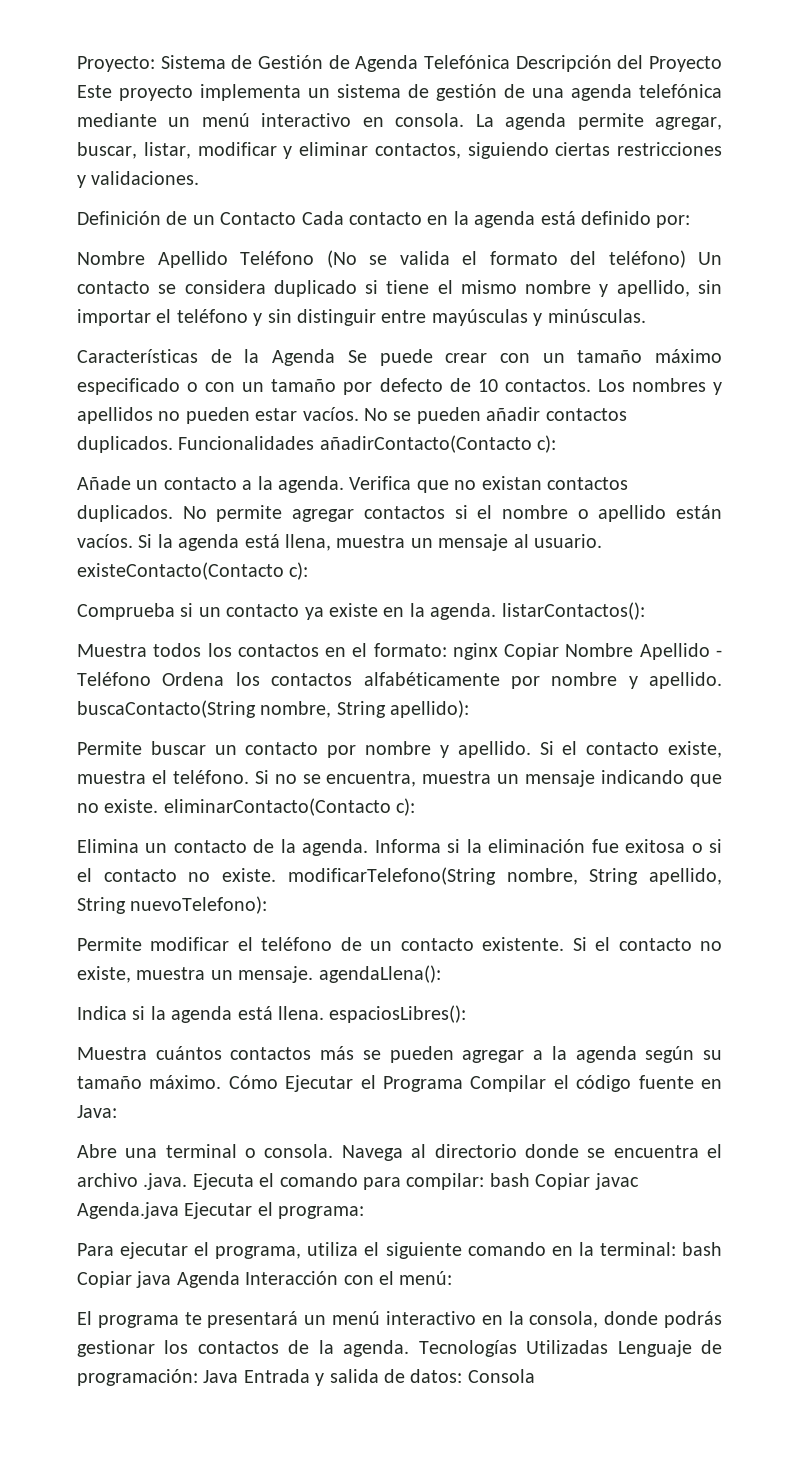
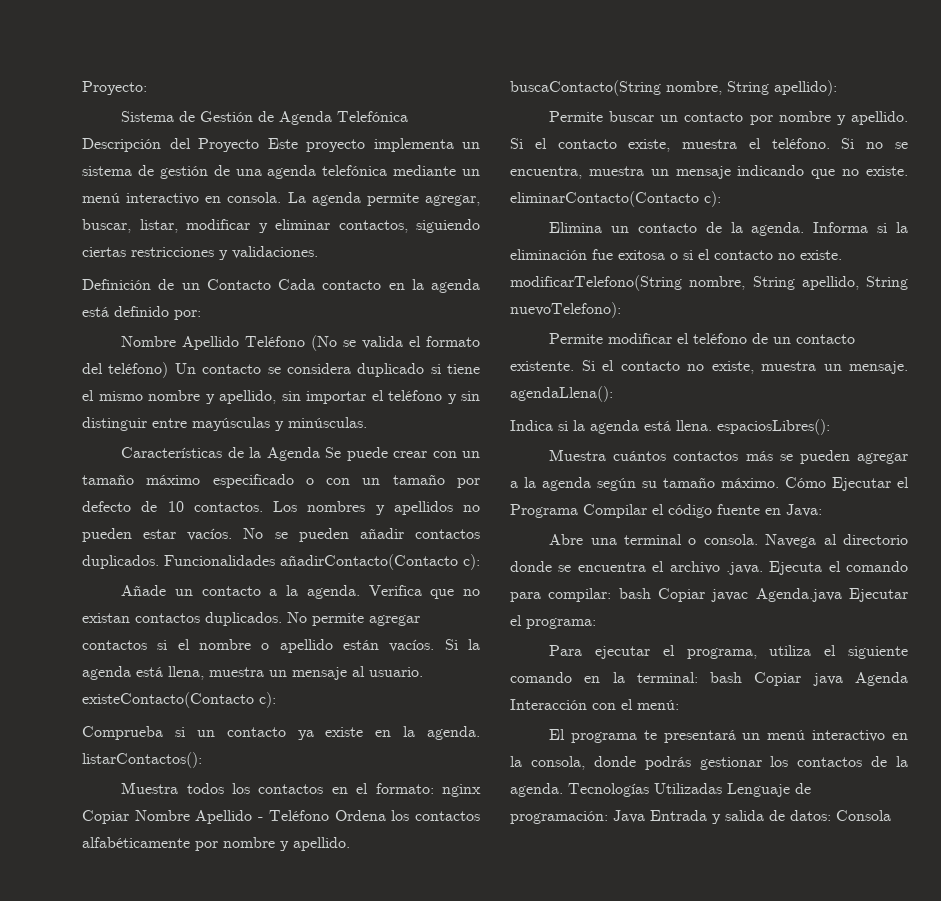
- Proyecto: Sistema de Gestión de Agenda Telefónica Descripción del Proyecto Este proyecto implementa un sistema de gestión de una agenda telefónica mediante un menú interactivo en consola.
+ Proyecto:
+ Sistema de Gestión de Agenda Telefónica Descripción del Proyecto Este proyecto implementa un sistema de gestión de una agenda telefónica mediante un menú interactivo en consola.

